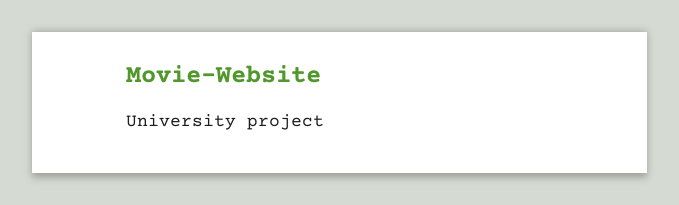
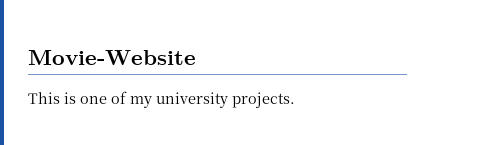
- University project
+ This is one of my university projects.

